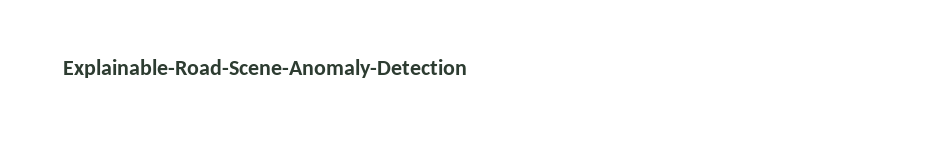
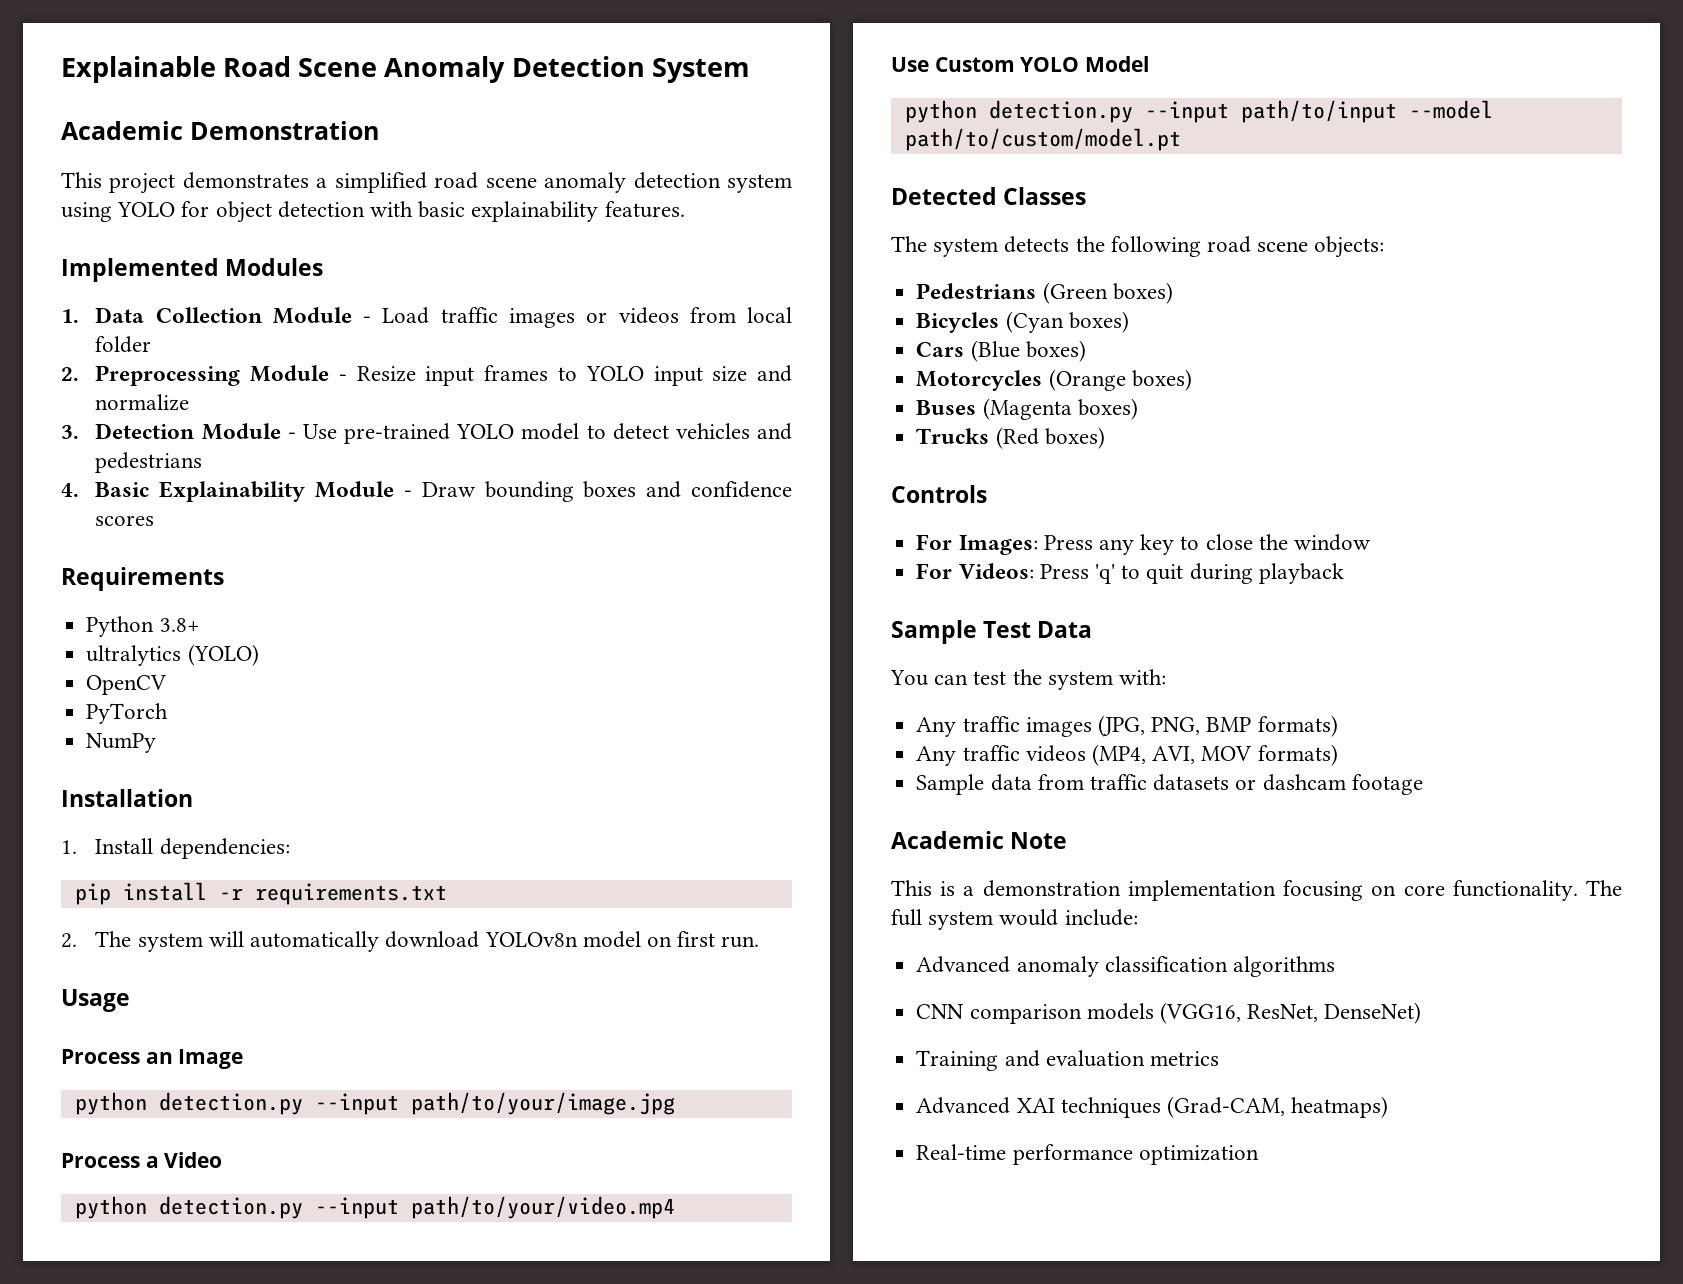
- Explainable-Road-Scene-Anomaly-Detection
+ Explainable Road Scene Anomaly Detection System
+ Academic Demonstration
+ This project demonstrates a simplified road scene anomaly detection system using YOLO for object detection with basic explainability features.
+ Implemented Modules
+ 1. Data Collection Module - Load traffic images or videos from local folder
+ 2. Preprocessing Module - Resize input frames to YOLO input size and normalize
+ 3. Detection Module - Use pre-trained YOLO model to detect vehicles and pedestrians
+ 4. Basic Explainability Module - Draw bounding boxes and confidence scores
+ Requirements
+ Python 3.8+
+ ultralytics (YOLO)
+ OpenCV
+ PyTorch
+ NumPy
+ Installation
+ 1. Install dependencies:
+ pip install -r requirements.txt
+ 2. The system will automatically download YOLOv8n model on first run.
+ Usage
+ Process an Image
+ python detection.py --input path/to/your/image.jpg
+ Process a Video
+ python detection.py --input path/to/your/video.mp4
+ Use Custom YOLO Model
+ python detection.py --input path/to/input --model path/to/custom/model.pt
+ Detected Classes
+ The system detects the following road scene objects:
+ Pedestrians (Green boxes)
+ Bicycles (Cyan boxes)
+ Cars (Blue boxes)
+ Motorcycles (Orange boxes)
+ Buses (Magenta boxes)
+ Trucks (Red boxes)
+ Controls
+ For Images: Press any key to close the window
+ For Videos: Press 'q' to quit during playback
+ Sample Test Data
+ You can test the system with:
+ Any traffic images (JPG, PNG, BMP formats)
+ Any traffic videos (MP4, AVI, MOV formats)
+ Sample data from traffic datasets or dashcam footage
+ Academic Note
+ This is a demonstration implementation focusing on core functionality. The full system would include:
+ Advanced anomaly classification algorithms
+ CNN comparison models (VGG16, ResNet, DenseNet)
+ Training and evaluation metrics
+ Advanced XAI techniques (Grad-CAM, heatmaps)
+ Real-time performance optimization

